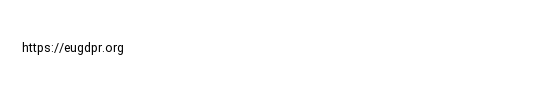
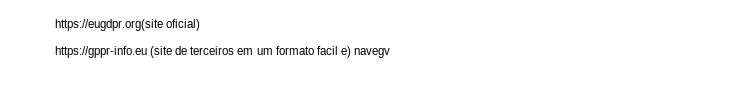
- https://eugdpr.org
+ https://eugdpr.org(site oficial)
+ https://gppr-info.eu (site de terceiros em um formato facil e) navegv

